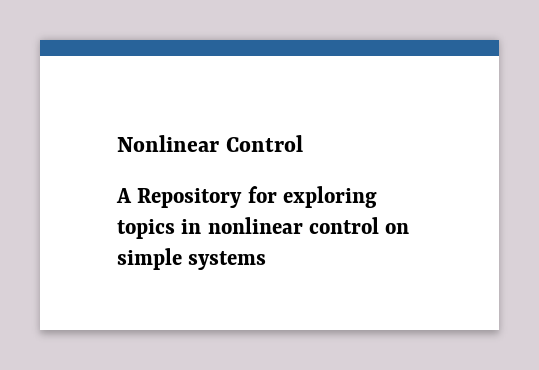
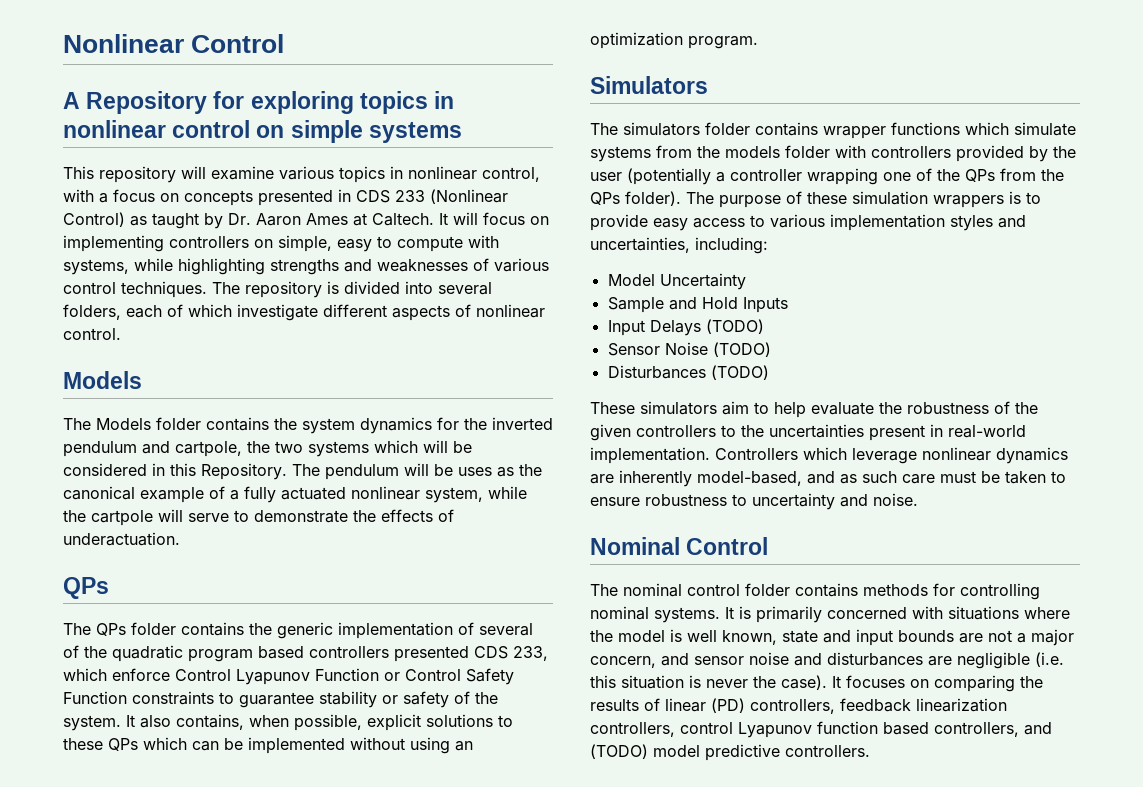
+ This repository will examine various topics in nonlinear control, with a focus on concepts presented in CDS 233 (Nonlinear Control) as taught by Dr. Aaron Ames at Caltech. It will focus on implementing controllers on simple, easy to compute with systems, while highlighting strengths and weaknesses of various control techniques. The repository is divided into several folders, each of which investigate different aspects of nonlinear control.
+ Models
+ The Models folder contains the system dynamics for the inverted pendulum and cartpole, the two systems which will be considered in this Repository. The pendulum will be uses as the canonical example of a fully actuated nonlinear system, while the cartpole will serve to demonstrate the effects of underactuation.
+ QPs
+ The QPs folder contains the generic implementation of several of the quadratic program based controllers presented CDS 233, which enforce Control Lyapunov Function or Control Safety Function constraints to guarantee stability or safety of the system. It also contains, when possible, explicit solutions to these QPs which can be implemented without using an optimization program.
+ Simulators
+ The simulators folder contains wrapper functions which simulate systems from the models folder with controllers provided by the user (potentially a controller wrapping one of the QPs from the QPs folder). The purpose of these simulation wrappers is to provide easy access to various implementation styles and uncertainties, including:
+ Model Uncertainty
+ Sample and Hold Inputs
+ Input Delays (TODO)
+ Sensor Noise (TODO)
+ Disturbances (TODO)
+ These simulators aim to help evaluate the robustness of the given controllers to the uncertainties present in real-world implementation. Controllers which leverage nonlinear dynamics are inherently model-based, and as such care must be taken to ensure robustness to uncertainty and noise.
+ Nominal Control
+ The nominal control folder contains methods for controlling nominal systems. It is primarily concerned with situations where the model is well known, state and input bounds are not a major concern, and sensor noise and disturbances are negligible (i.e. this situation is never the case). It focuses on comparing the results of linear (PD) controllers, feedback linearization controllers, control Lyapunov function based controllers, and (TODO) model predictive controllers.

